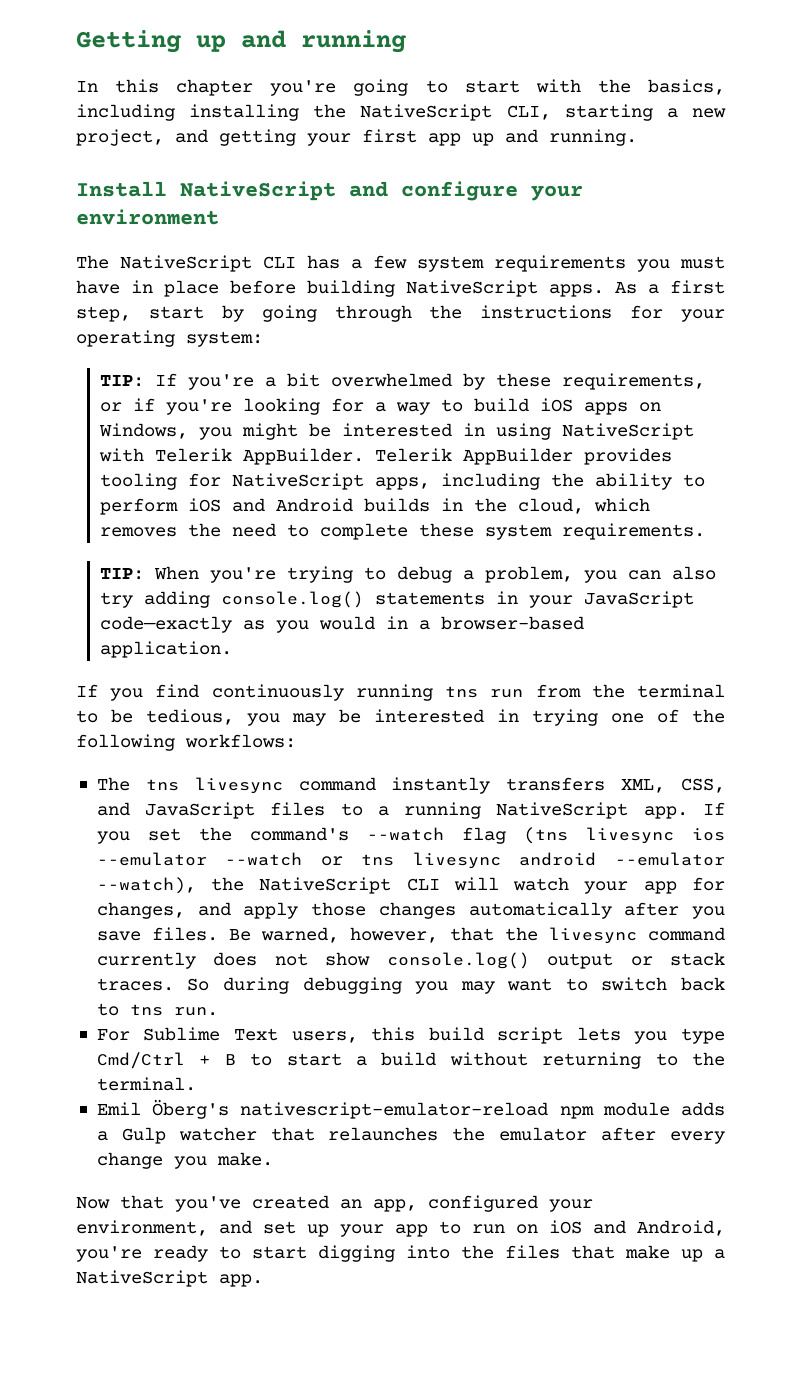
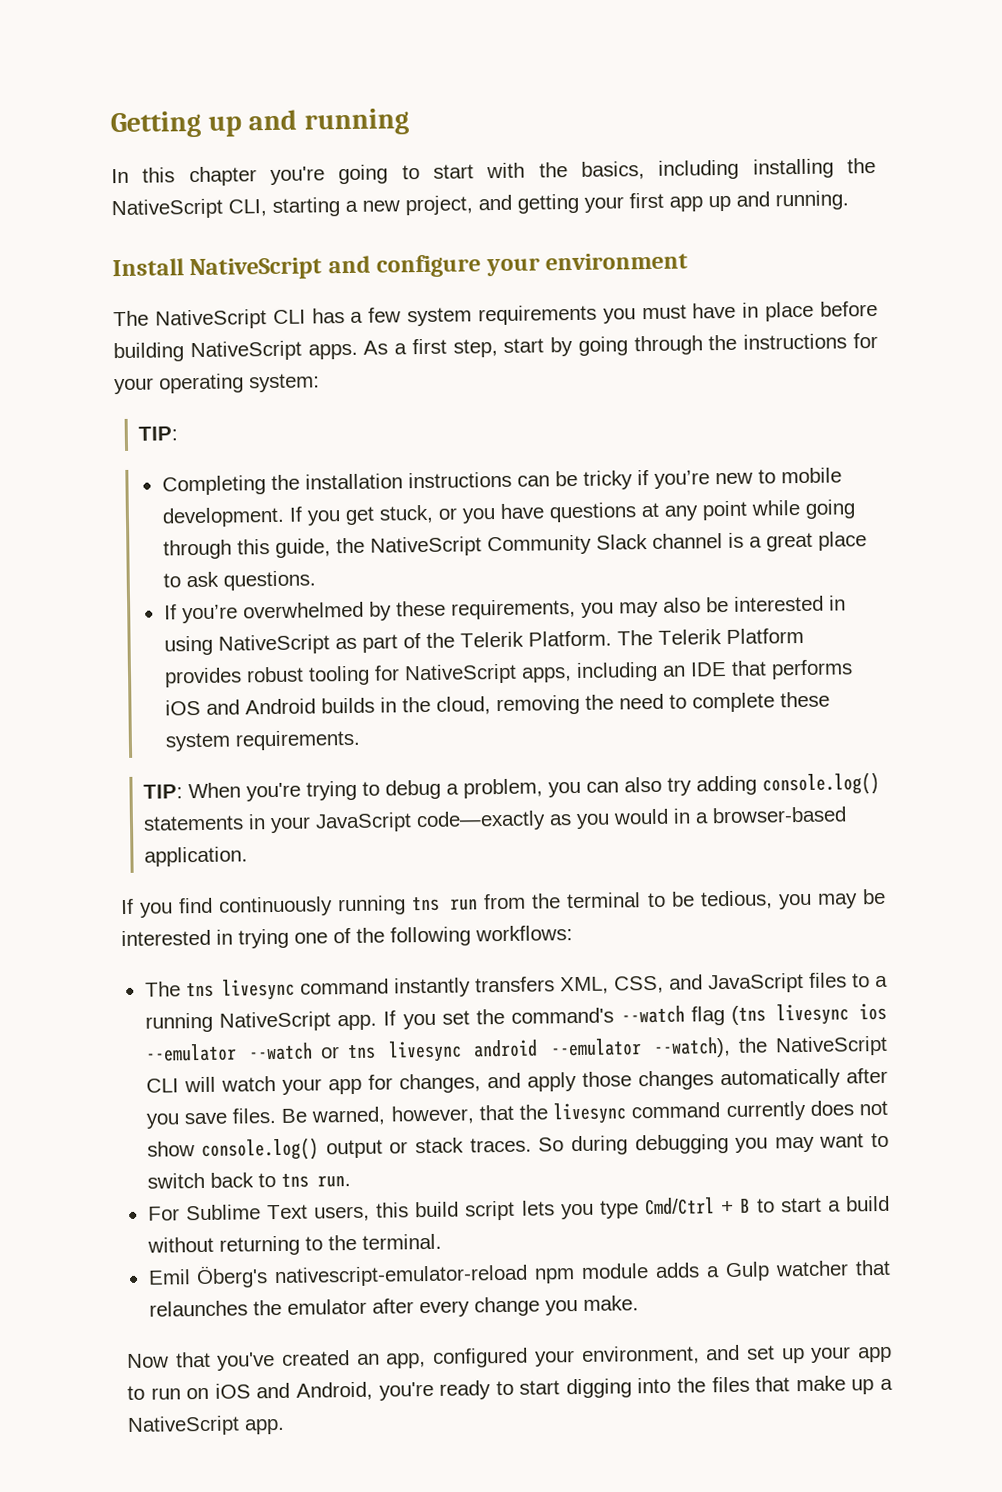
  As a first step, start by going through the instructions for your operating system:
- TIP: If you're a bit overwhelmed by these requirements, or if you're looking for a way to build iOS apps on Windows, you might be interested in using NativeScript with Telerik AppBuilder. Telerik AppBuilder provides tooling for NativeScript apps, including the ability to perform iOS and Android builds in the cloud, which removes the need to complete these system requirements.
+ TIP:
+ Completing the installation instructions can be tricky if you’re new to mobile development. If you get stuck, or you have questions at any point while going through this guide, the NativeScript Community Slack channel is a great place to ask questions.
+ If you’re overwhelmed by these requirements, you may also be interested in using NativeScript as part of the Telerik Platform. The Telerik Platform provides robust tooling for NativeScript apps, including an IDE that performs iOS and Android builds in the cloud, removing the need to complete these system requirements.

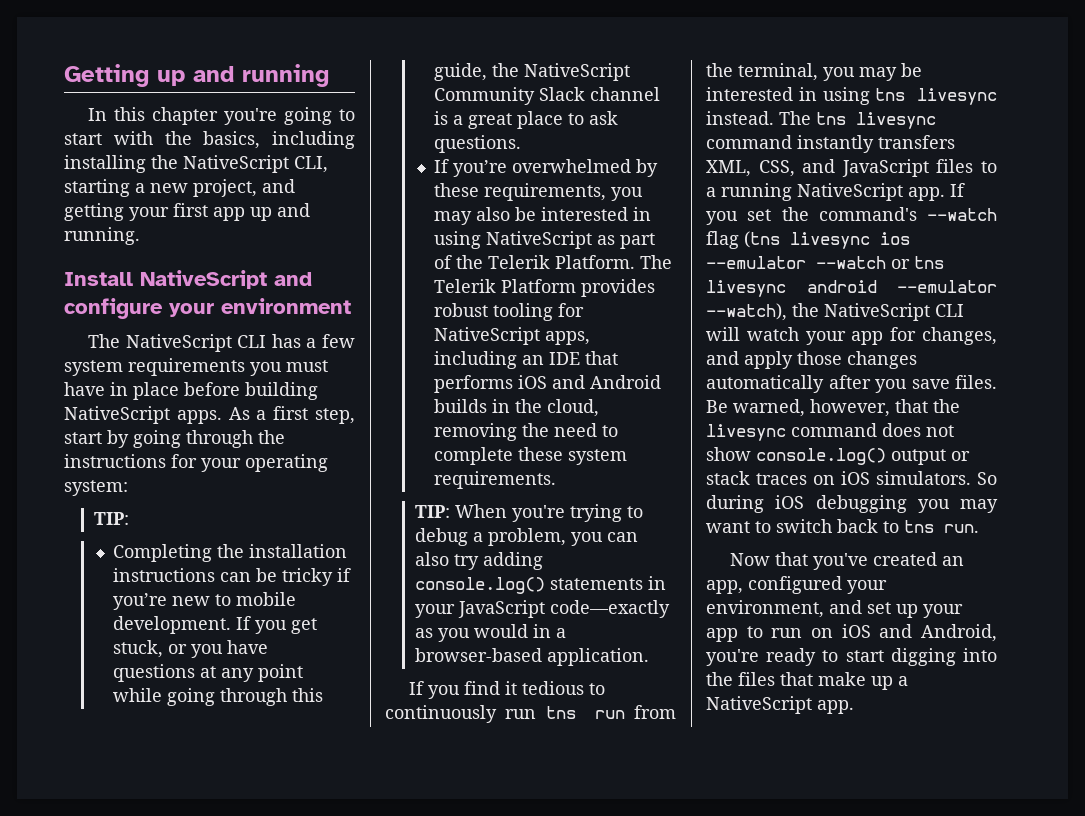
- If you find continuously running tns run from the terminal to be tedious, you may be interested in trying one of the following workflows:
- The tns livesync command instantly transfers XML, CSS, and JavaScript files to a running NativeScript app.
+ If you find it tedious to continuously run tns run from the terminal, you may be interested in using tns livesync instead. The tns livesync command instantly transfers XML, CSS, and JavaScript files to a running NativeScript app.
- Be warned, however, that the livesync command currently does not show console.log() output or stack traces.
+ Be warned, however, that the livesync command does not show console.log() output or stack traces on iOS simulators.
- So during debugging you may want to switch back to tns run.
+ So during iOS debugging you may want to switch back to tns run.
- For Sublime Text users, this build script lets you type Cmd/Ctrl + B to start a build without returning to the terminal.
- Emil Öberg's nativescript-emulator-reload npm module adds a Gulp watcher that relaunches the emulator after every change you make.

